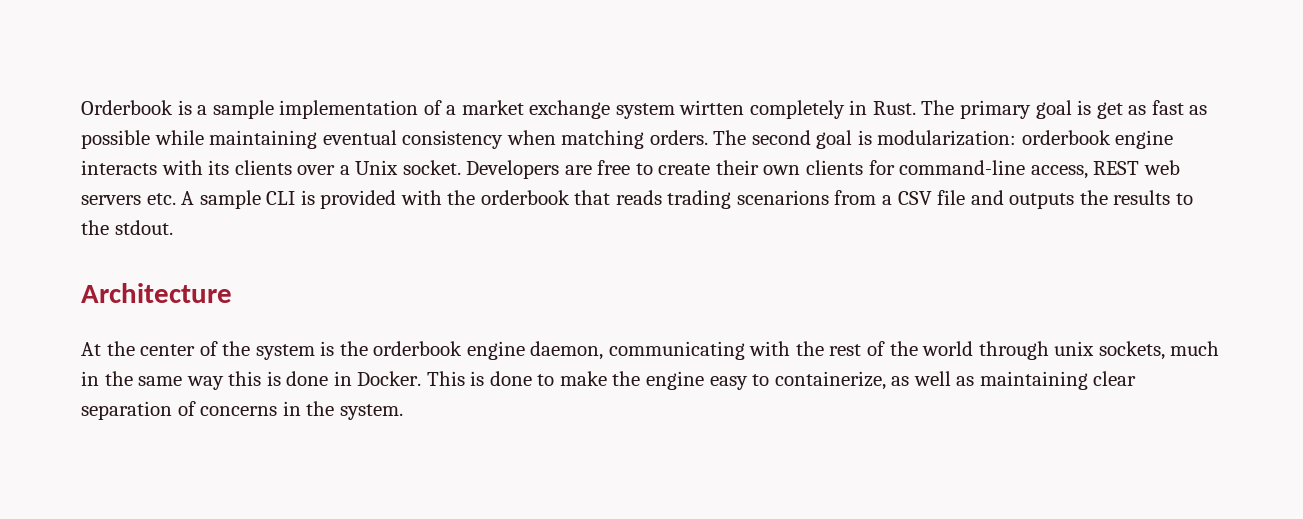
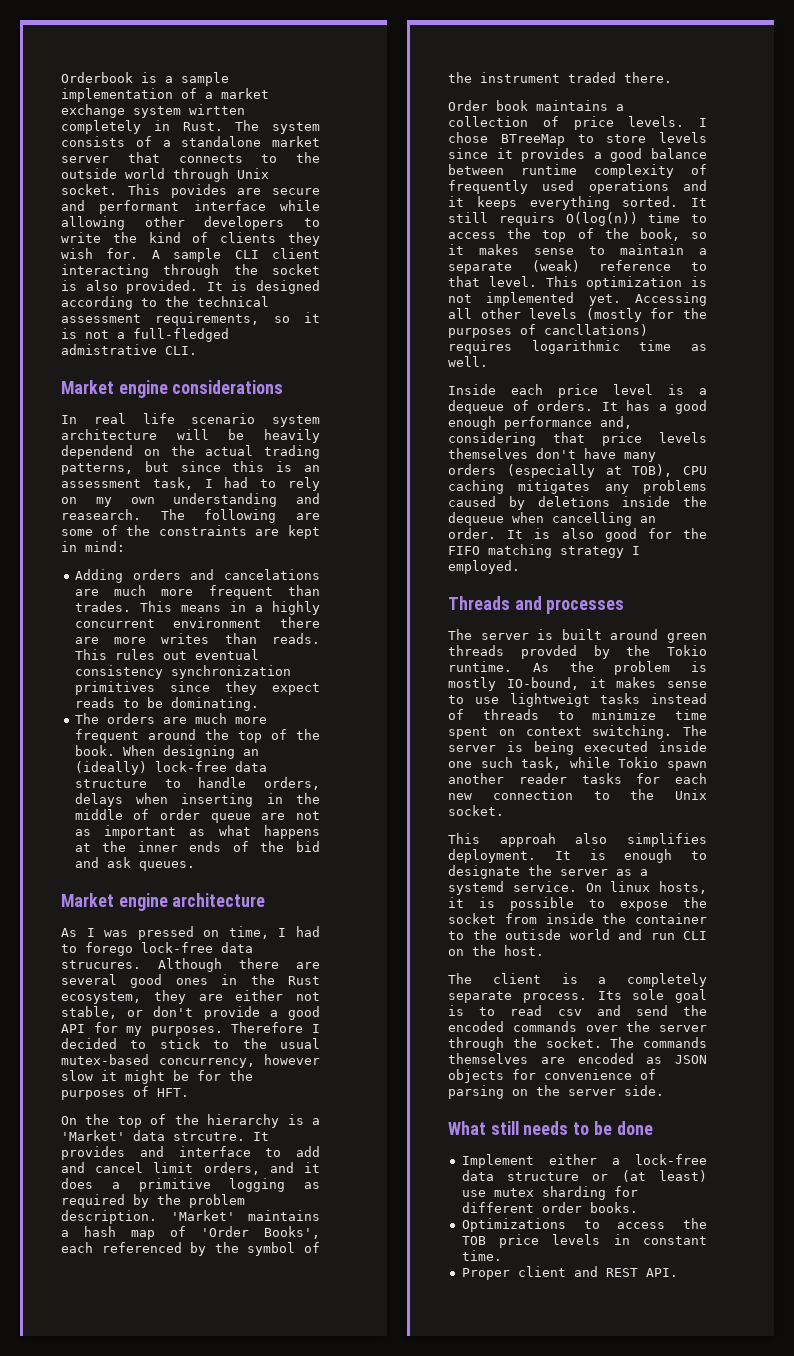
- The primary goal is get as fast as possible while maintaining eventual consistency when matching orders. The second goal is modularization: orderbook engine interacts with its clients over a Unix socket. Developers are free to create their own clients for command-line access, REST web servers etc. A sample CLI is provided with the orderbook that reads trading scenarions from a CSV file and outputs the results to the stdout.
- Architecture
- At the center of the system is the orderbook engine daemon, communicating with the rest of the world through unix sockets, much in the same way this is done in Docker. This is done to make the engine easy to containerize, as well as maintaining clear separation of concerns in the system.
+ The system consists of a standalone market server that connects to the outside world through Unix socket. This povides are secure and performant interface while allowing other developers to write the kind of clients they wish for. A sample CLI client interacting through the socket is also provided. It is designed according to the technical assessment requirements, so it is not a full-fledged admistrative CLI.
+ Market engine considerations
+ In real life scenario system architecture will be heavily dependend on the actual trading patterns, but since this is an assessment task, I had to rely on my own understanding and reasearch. The following are some of the constraints are kept in mind:
+ Adding orders and cancelations are much more frequent than trades. This means in a highly concurrent environment there are more writes than reads. This rules out eventual consistency synchronization primitives since they expect reads to be dominating.
+ The orders are much more frequent around the top of the book. When designing an (ideally) lock-free data structure to handle orders, delays when inserting in the middle of order queue are not as important as what happens at the inner ends of the bid and ask queues.
+ Market engine architecture
+ As I was pressed on time, I had to forego lock-free data strucures. Although there are several good ones in the Rust ecosystem, they are either not stable, or don't provide a good API for my purposes. Therefore I decided to stick to the usual mutex-based concurrency, however slow it might be for the purposes of HFT.
+ On the top of the hierarchy is a 'Market' data strcutre. It provides and interface to add and cancel limit orders, and it does a primitive logging as required by the problem description. 'Market' maintains a hash map of 'Order Books', each referenced by the symbol of the instrument traded there.
+ Order book maintains a collection of price levels. I chose BTreeMap to store levels since it provides a good balance between runtime complexity of frequently used operations and it keeps everything sorted. It still requirs O(log(n)) time to access the top of the book, so it makes sense to maintain a separate (weak) reference to that level. This optimization is not implemented yet. Accessing all other levels (mostly for the purposes of cancllations) requires logarithmic time as well.
+ Inside each price level is a dequeue of orders. It has a good enough performance and, considering that price levels themselves don't have many orders (especially at TOB), CPU caching mitigates any problems caused by deletions inside the dequeue when cancelling an order. It is also good for the FIFO matching strategy I employed.
+ Threads and processes
+ The server is built around green threads provded by the Tokio runtime. As the problem is mostly IO-bound, it makes sense to use lightweigt tasks instead of threads to minimize time spent on context switching. The server is being executed inside one such task, while Tokio spawn another reader tasks for each new connection to the Unix socket.
+ This approah also simplifies deployment. It is enough to designate the server as a systemd service. On linux hosts, it is possible to expose the socket from inside the container to the outisde world and run CLI on the host.
+ The client is a completely separate process. Its sole goal is to read csv and send the encoded commands over the server through the socket. The commands themselves are encoded as JSON objects for convenience of parsing on the server side.
+ What still needs to be done
+ Implement either a lock-free data structure or (at least) use mutex sharding for different order books.
+ Optimizations to access the TOB price levels in constant time.
+ Proper client and REST API.

